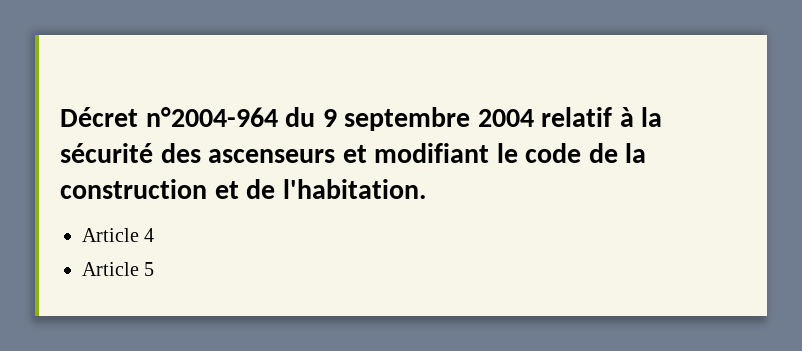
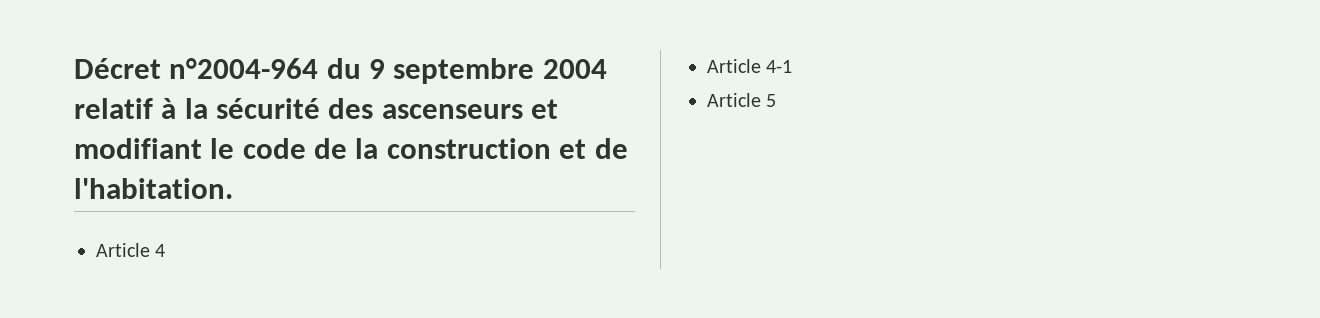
+ Article 4-1

